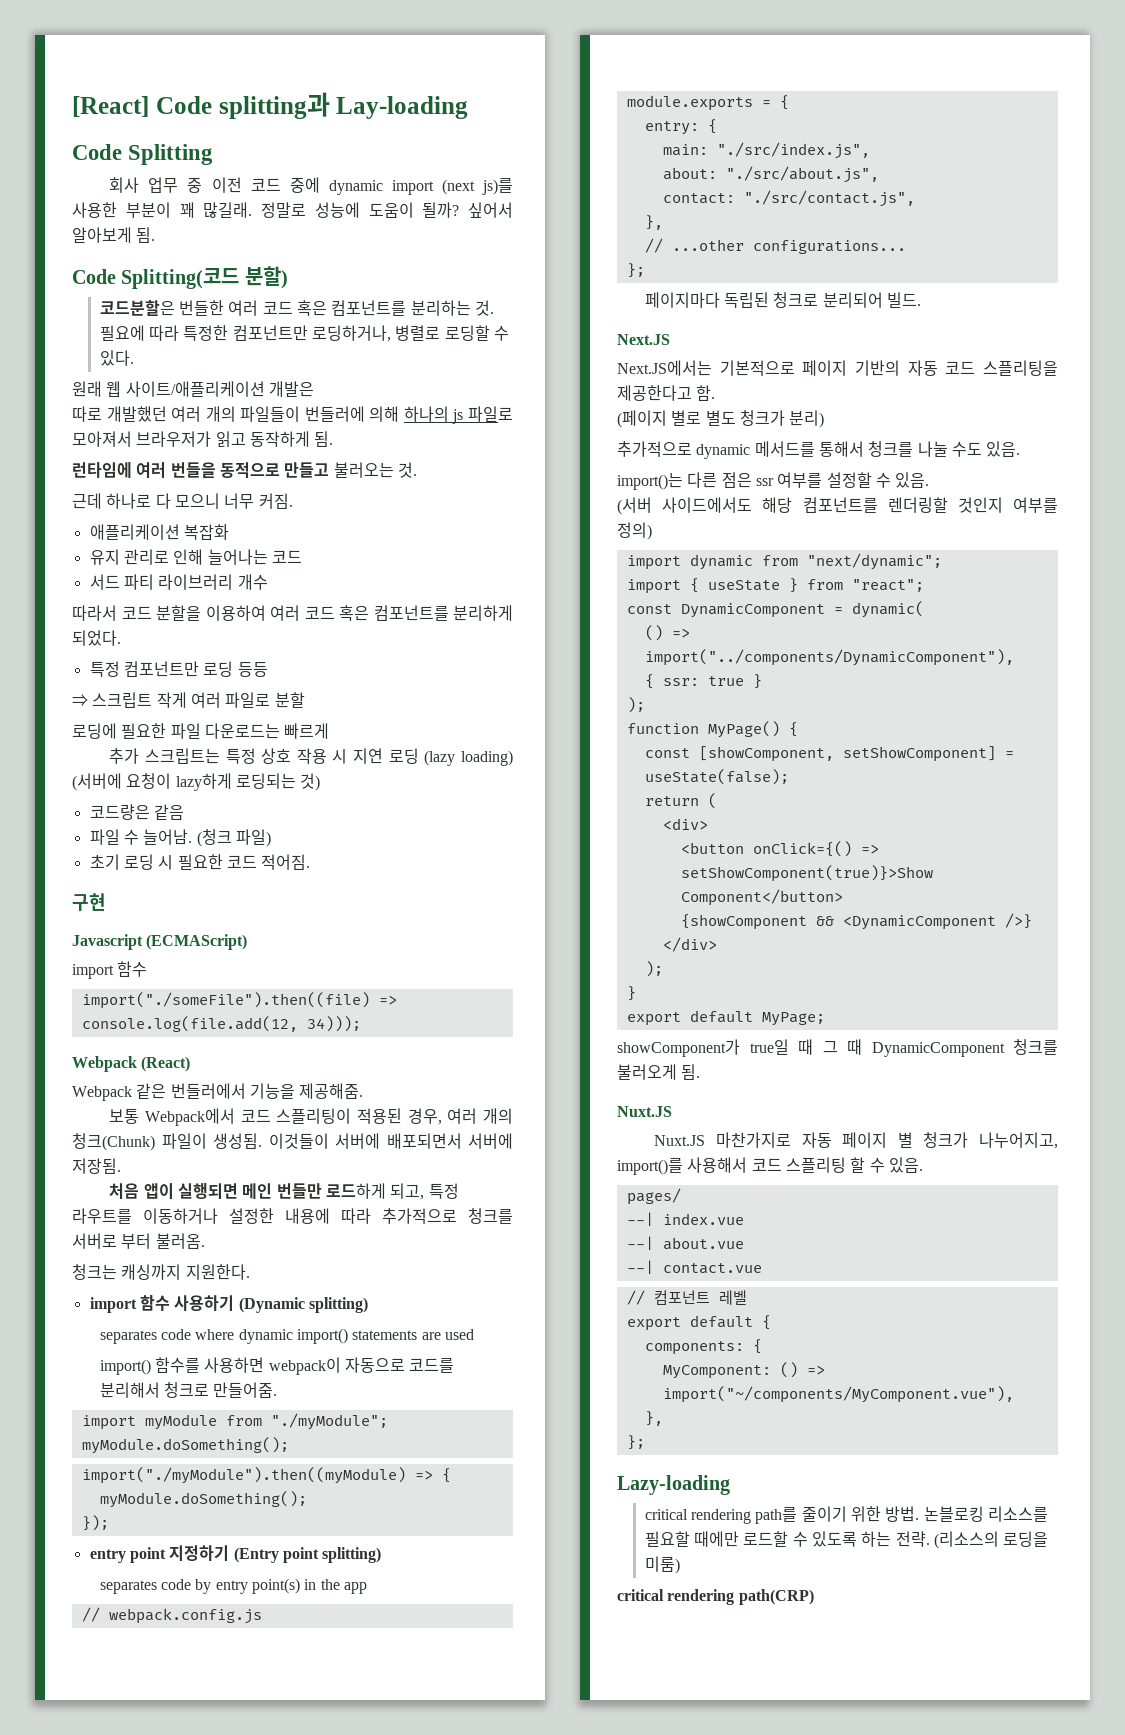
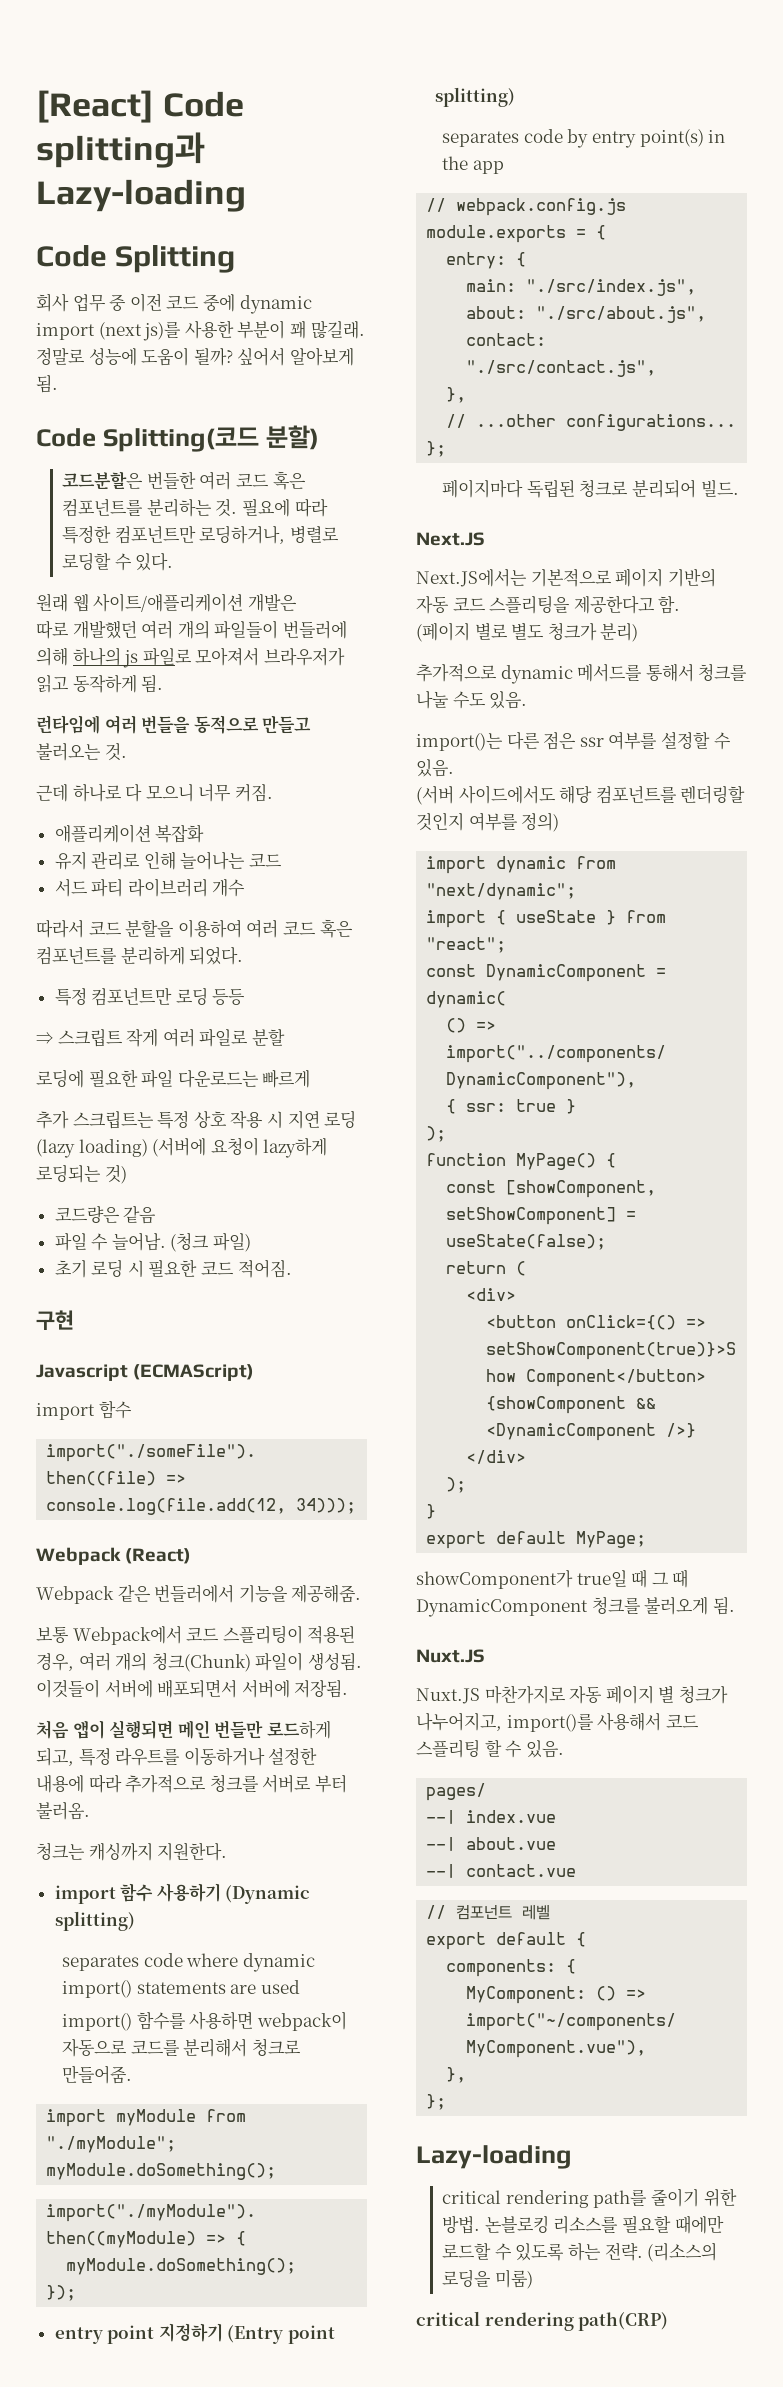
- [React] Code splitting과 Lay-loading
+ [React] Code splitting과 Lazy-loading

